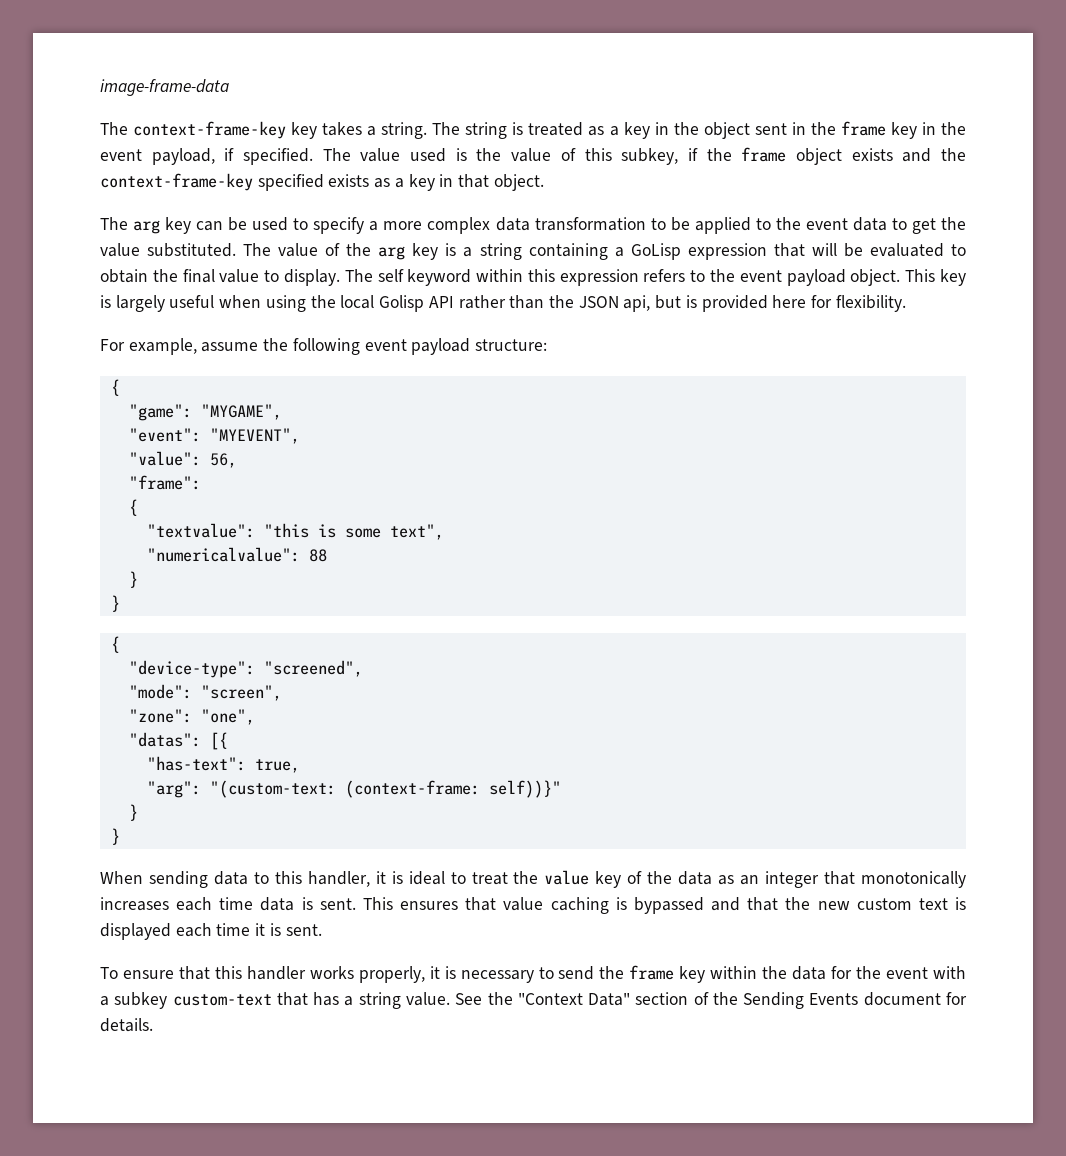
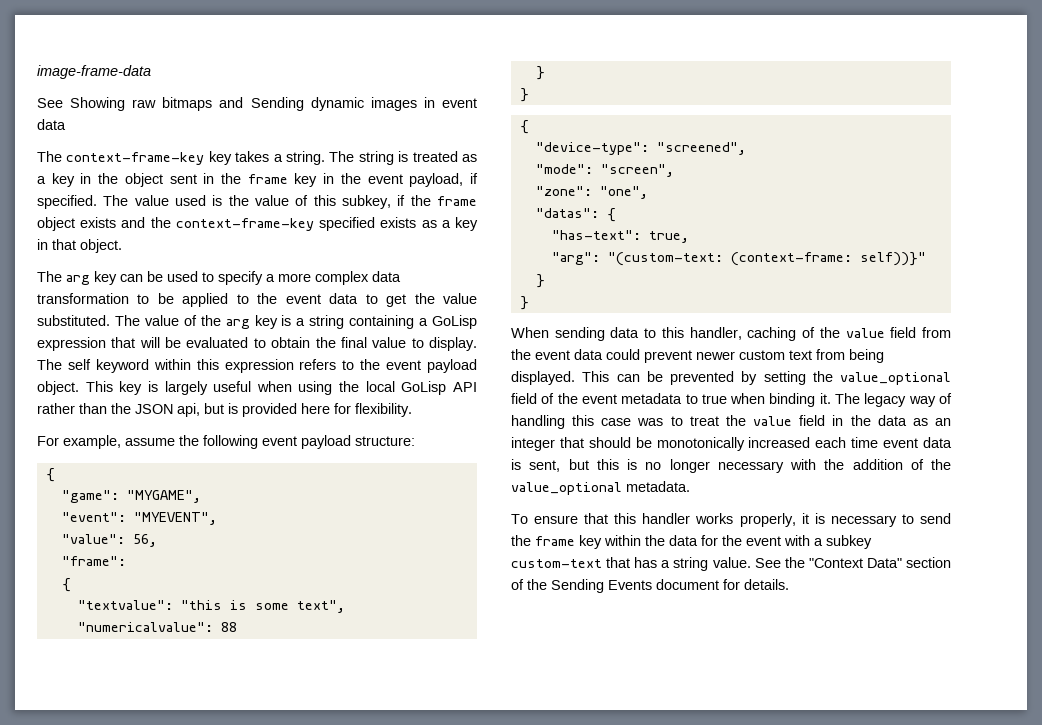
+ See Showing raw bitmaps and Sending dynamic images in event data
- This key is largely useful when using the local Golisp API rather than the JSON api, but is provided here for flexibility.
+ This key is largely useful when using the local GoLisp API rather than the JSON api, but is provided here for flexibility.
- "datas": [{
+ "datas": {
- When sending data to this handler, it is ideal to treat the value key of the data as an integer that monotonically increases each time data is sent. This ensures that value caching is bypassed and that the new custom text is displayed each time it is sent.
+ When sending data to this handler, caching of the value field from the event data could prevent newer custom text from being displayed. This can be prevented by setting the value_optional field of the event metadata to true when binding it. The legacy way of handling this case was to treat the value field in the data as an integer that should be monotonically increased each time event data is sent, but this is no longer necessary with the addition of the value_optional metadata.

